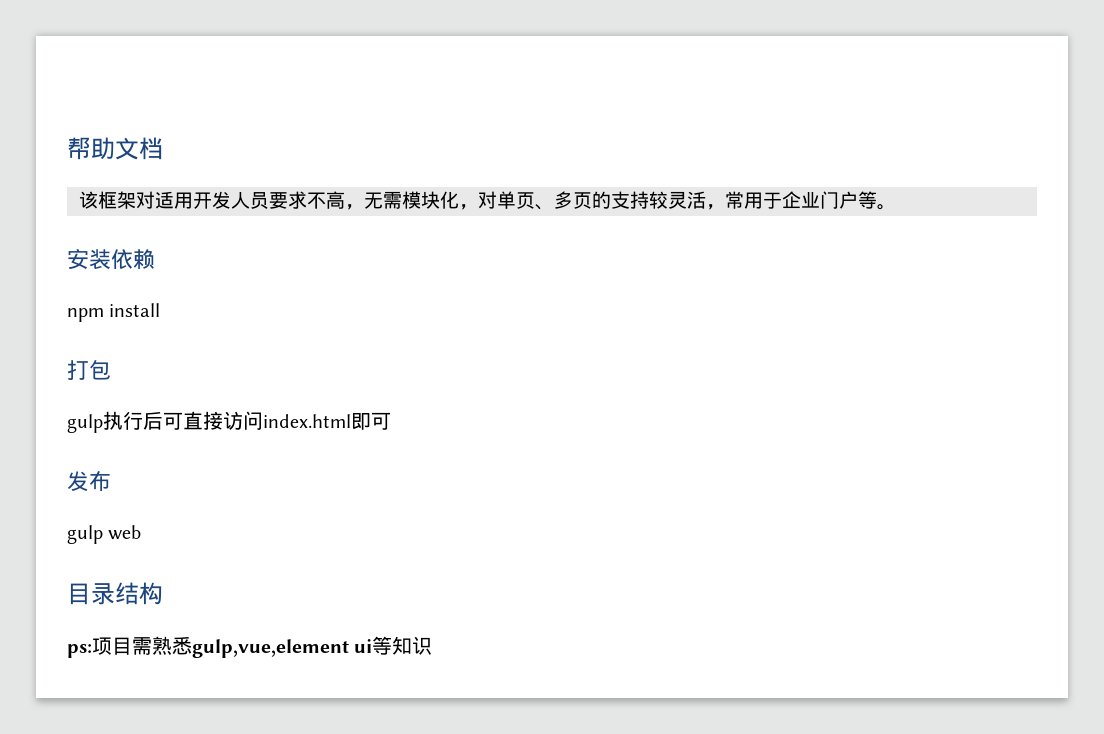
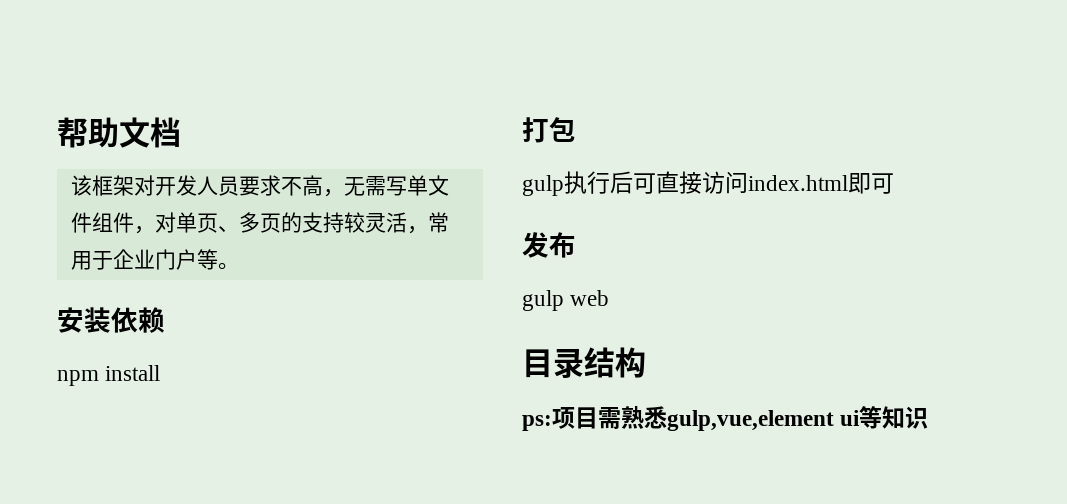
- 该框架对适用开发人员要求不高，无需模块化，对单页、多页的支持较灵活，常用于企业门户等。
+ 该框架对开发人员要求不高，无需写单文件组件，对单页、多页的支持较灵活，常用于企业门户等。

